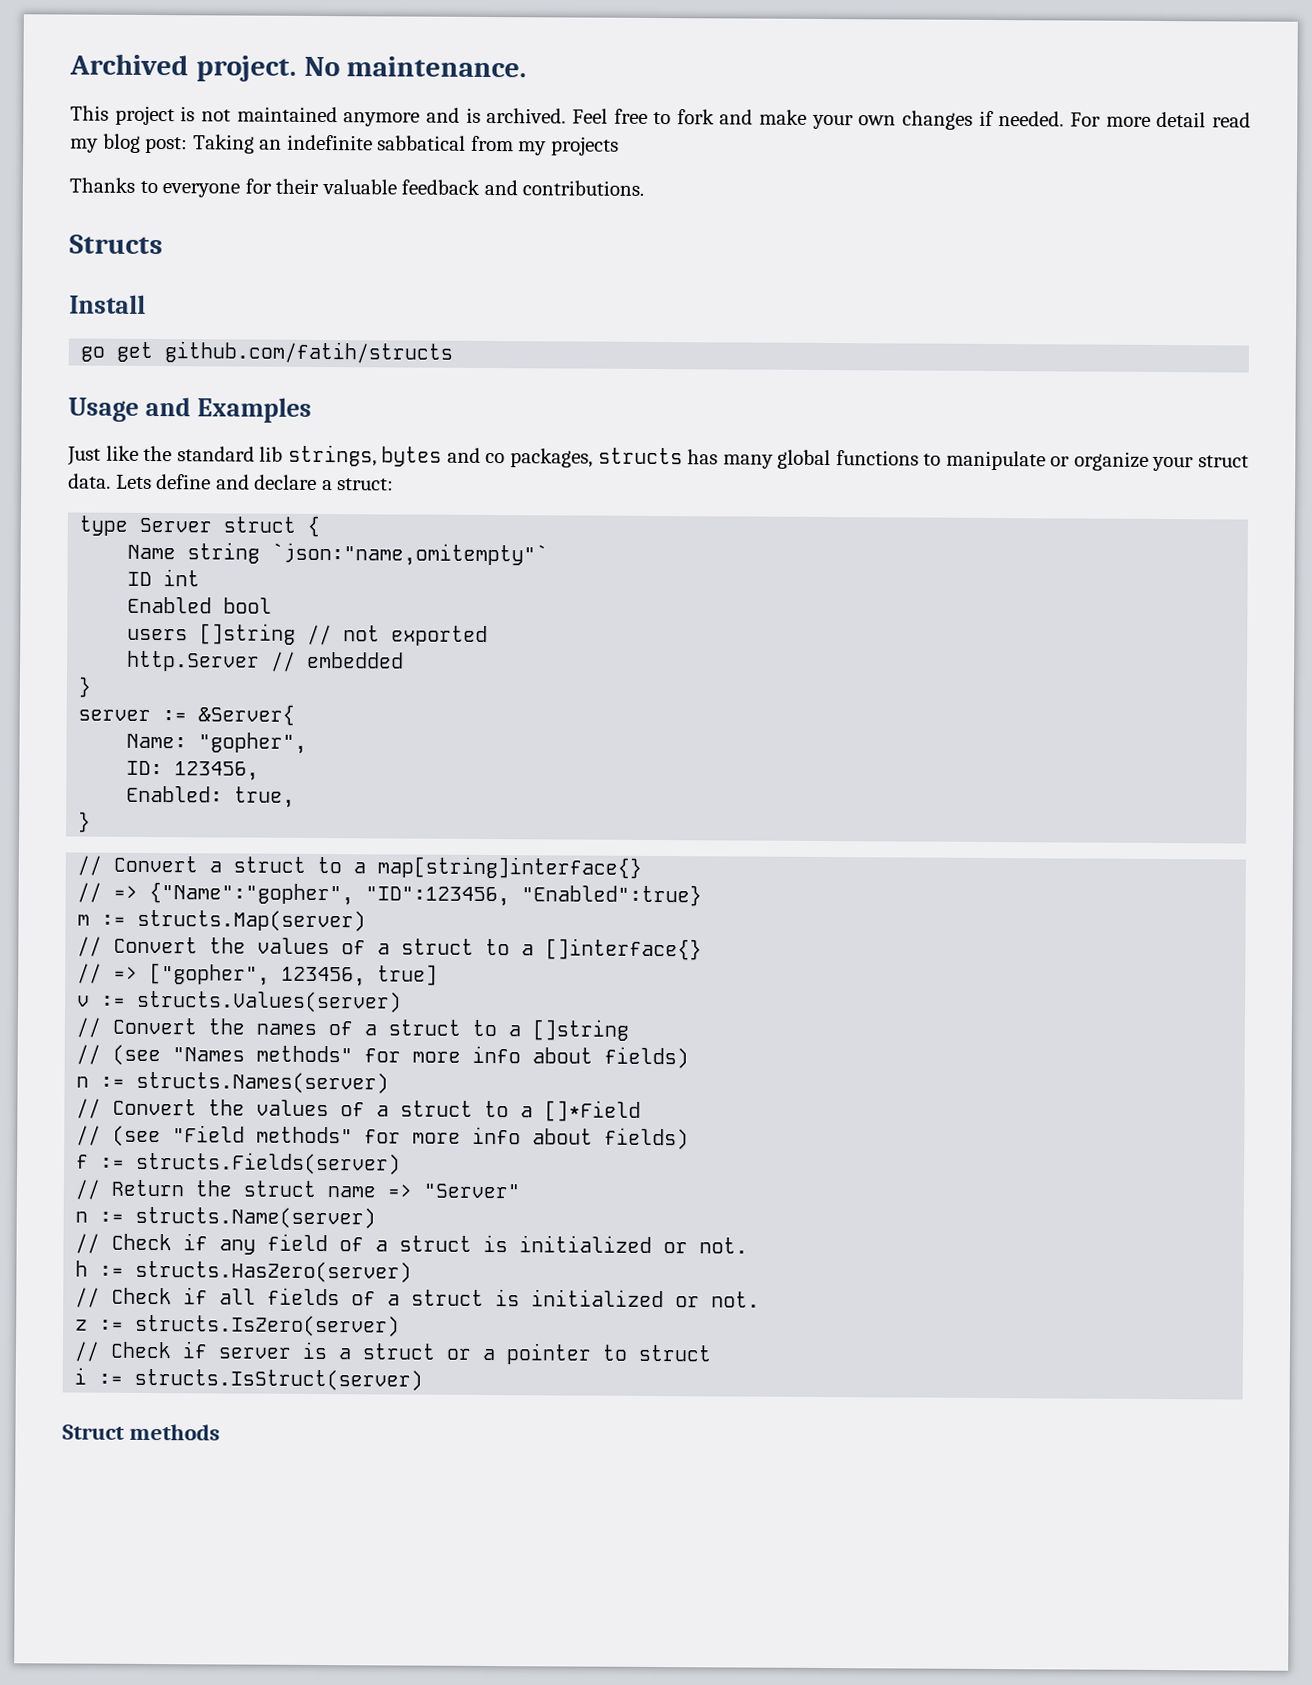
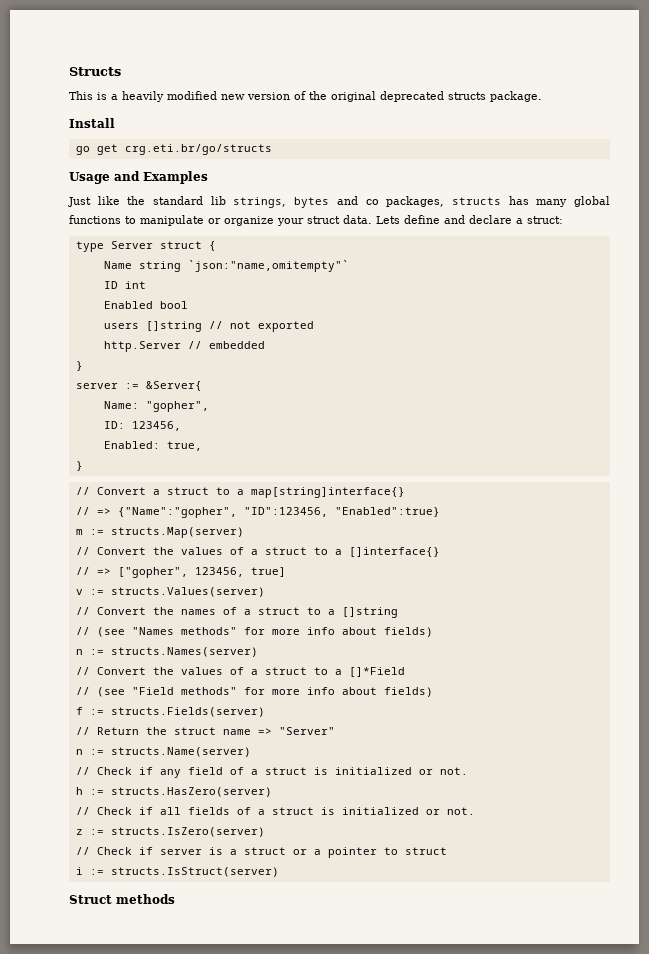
- Archived project. No maintenance.
- This project is not maintained anymore and is archived. Feel free to fork and make your own changes if needed. For more detail read my blog post: Taking an indefinite sabbatical from my projects
- Thanks to everyone for their valuable feedback and contributions.
  Structs
+ This is a heavily modified new version of the original deprecated structs package.
- go get github.com/fatih/structs
+ go get crg.eti.br/go/structs

